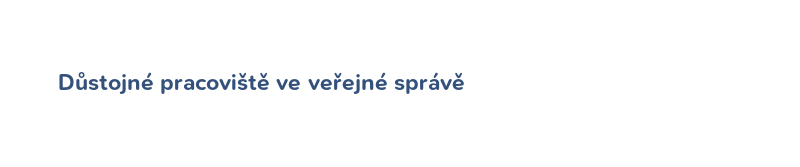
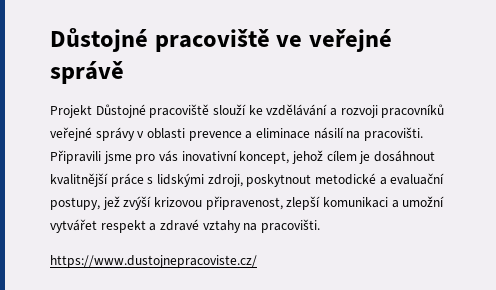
+ Projekt Důstojné pracoviště slouží ke vzdělávání a rozvoji pracovníků veřejné správy v oblasti prevence a eliminace násilí na pracovišti. Připravili jsme pro vás inovativní koncept, jehož cílem je dosáhnout kvalitnější práce s lidskými zdroji, poskytnout metodické a evaluační postupy, jež zvýší krizovou připravenost, zlepší komunikaci a umožní vytvářet respekt a zdravé vztahy na pracovišti.
+ https://www.dustojnepracoviste.cz/

